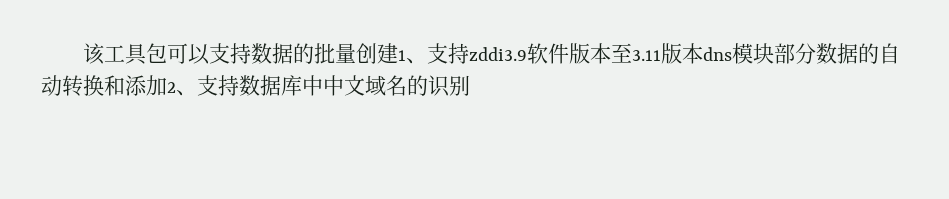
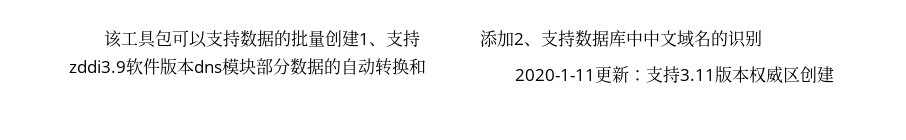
- 该工具包可以支持数据的批量创建1、支持zddi3.9软件版本至3.11版本dns模块部分数据的自动转换和添加2、支持数据库中中文域名的识别
+ 该工具包可以支持数据的批量创建1、支持zddi3.9软件版本dns模块部分数据的自动转换和添加2、支持数据库中中文域名的识别
+ 2020-1-11更新：支持3.11版本权威区创建

